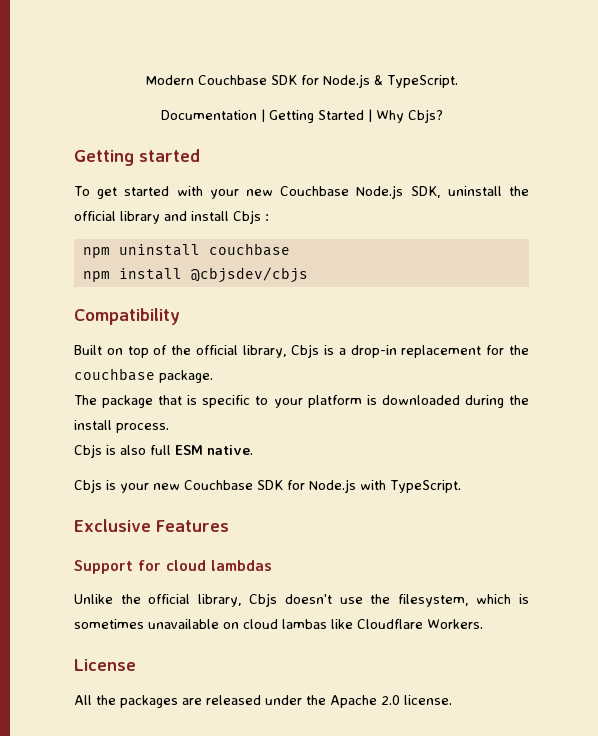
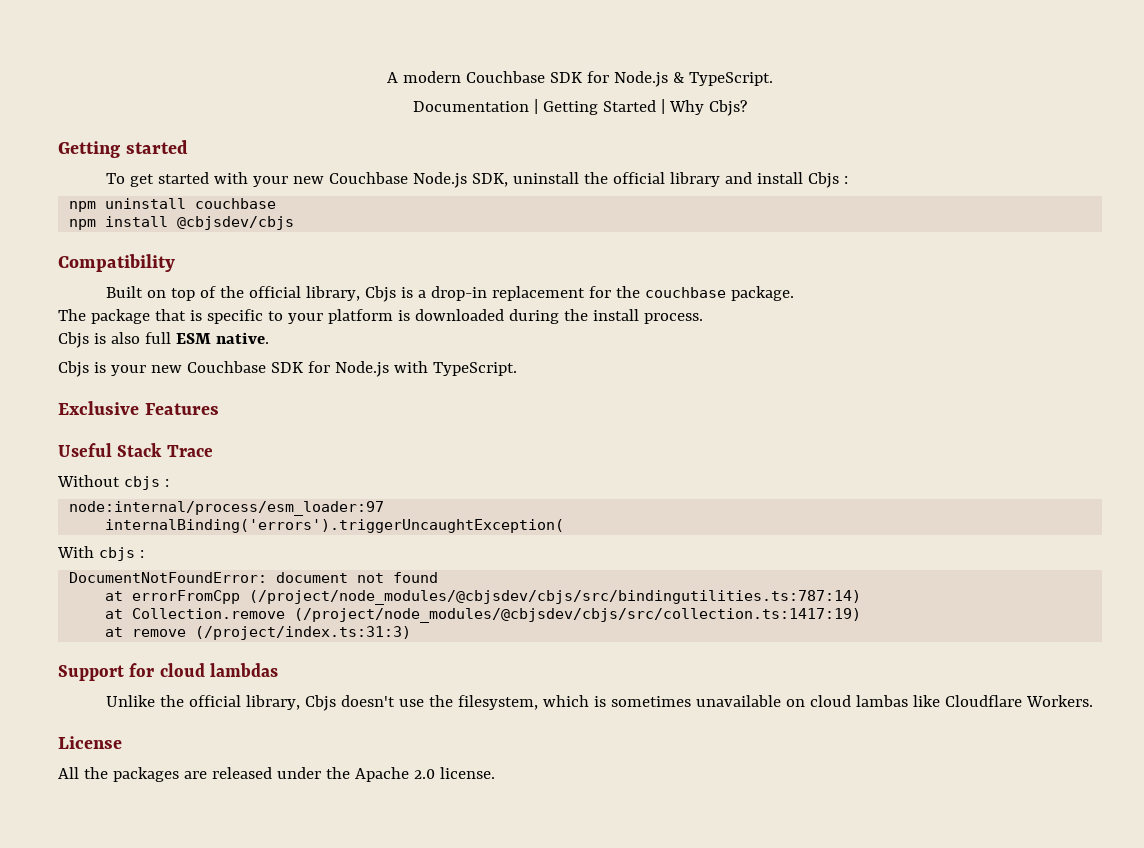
- Modern Couchbase SDK for Node.js & TypeScript.
+ A modern Couchbase SDK for Node.js & TypeScript.
+ Useful Stack Trace
+ Without cbjs :
+ node:internal/process/esm_loader:97
+ internalBinding('errors').triggerUncaughtException(
+ With cbjs :
+ DocumentNotFoundError: document not found
+ at errorFromCpp (/project/node_modules/@cbjsdev/cbjs/src/bindingutilities.ts:787:14)
+ at Collection.remove (/project/node_modules/@cbjsdev/cbjs/src/collection.ts:1417:19)
+ at remove (/project/index.ts:31:3)

